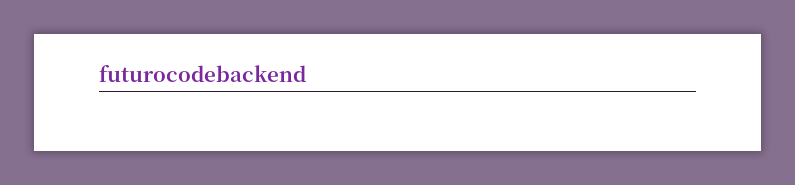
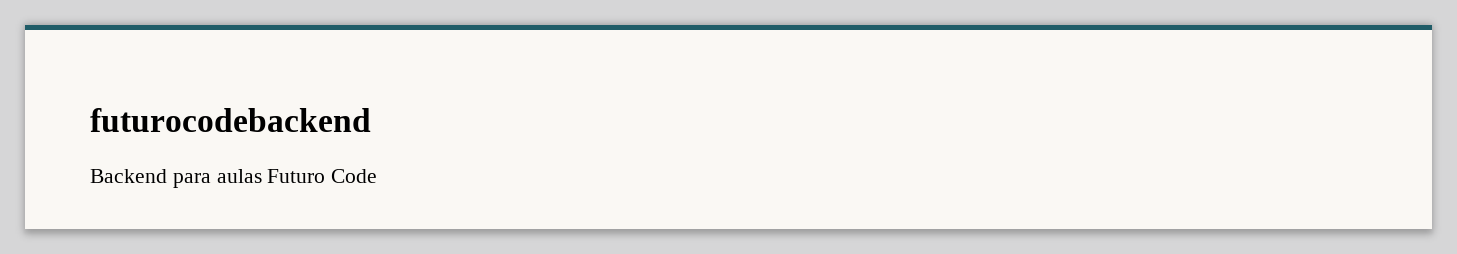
+ Backend para aulas Futuro Code

